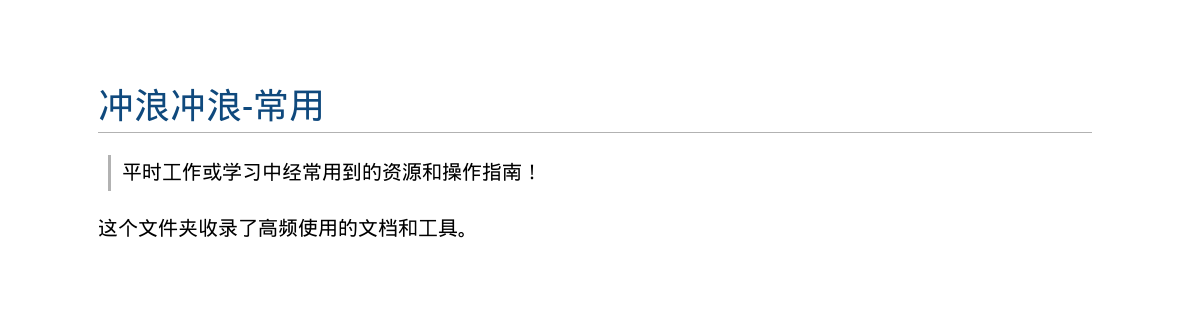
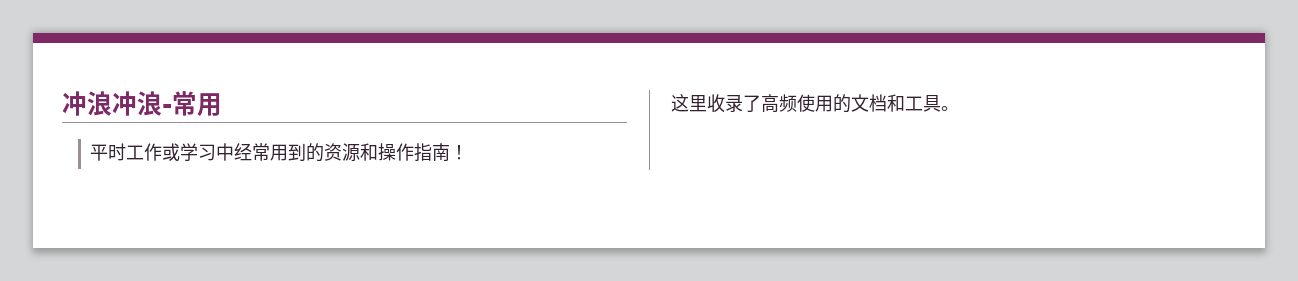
- 这个文件夹收录了高频使用的文档和工具。
+ 这里收录了高频使用的文档和工具。

